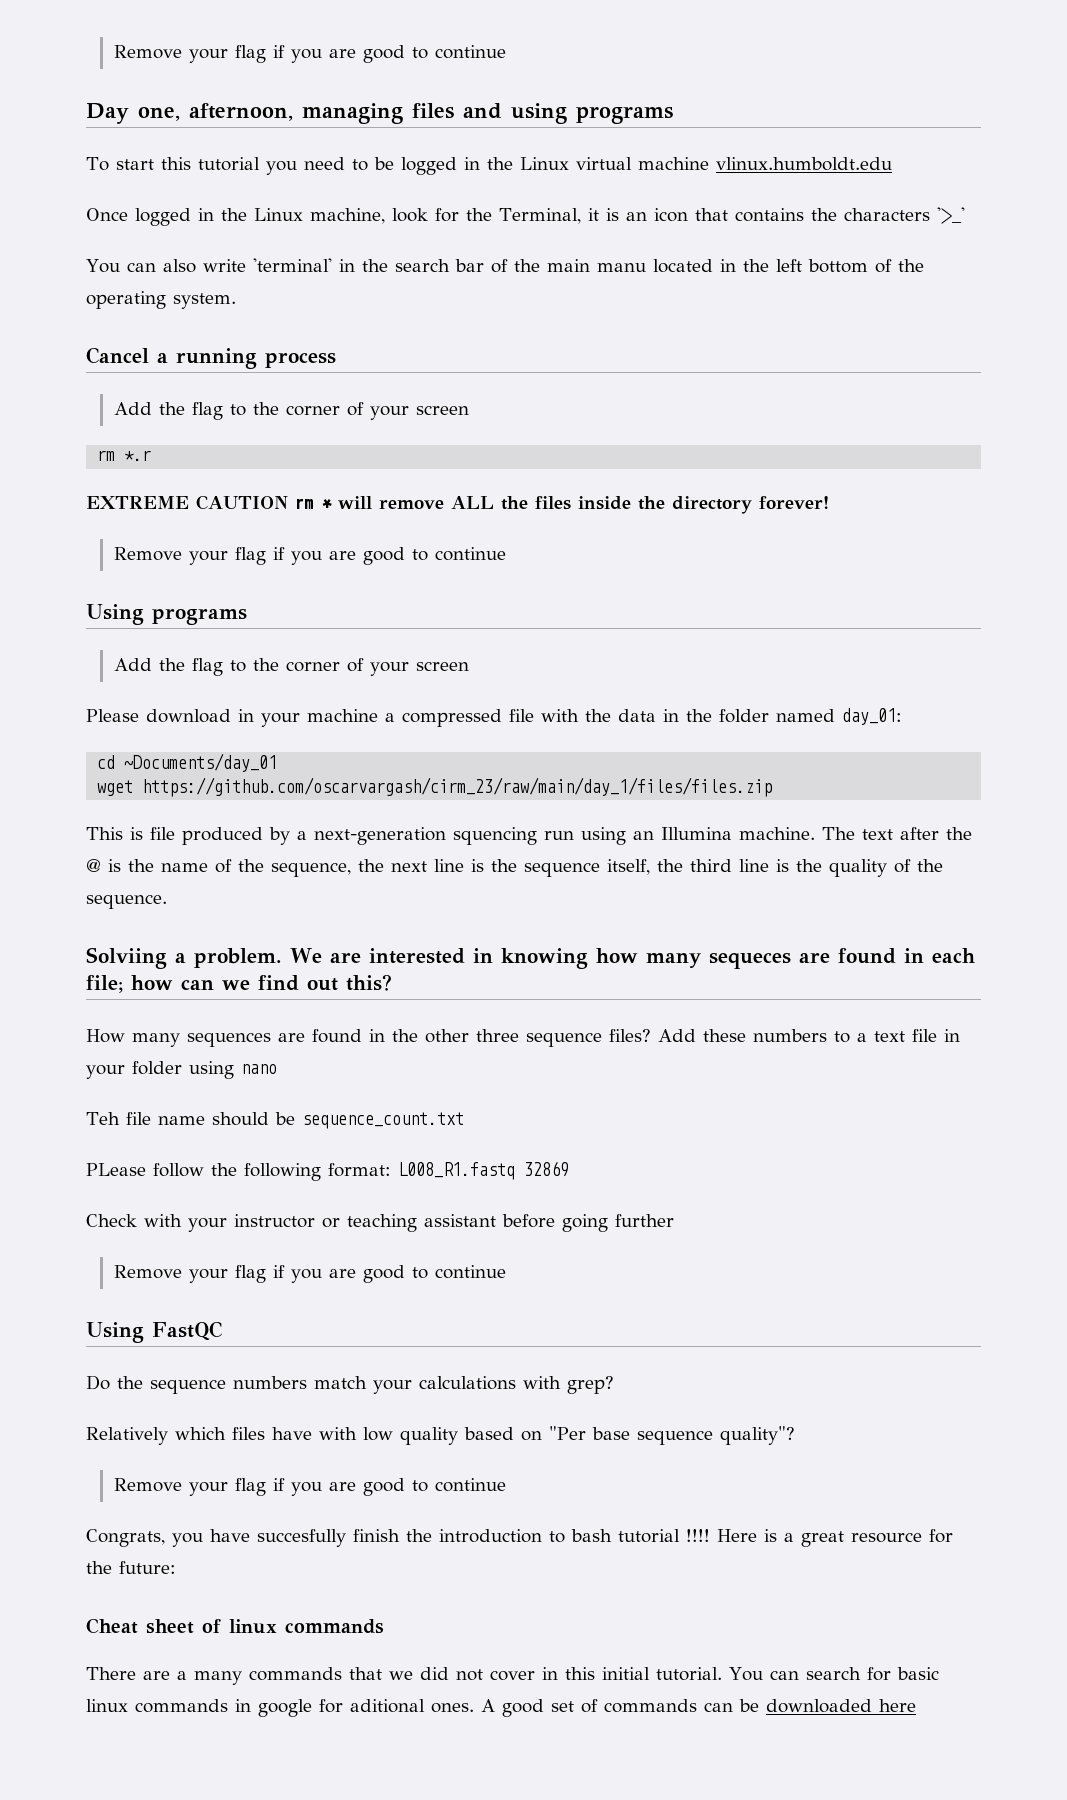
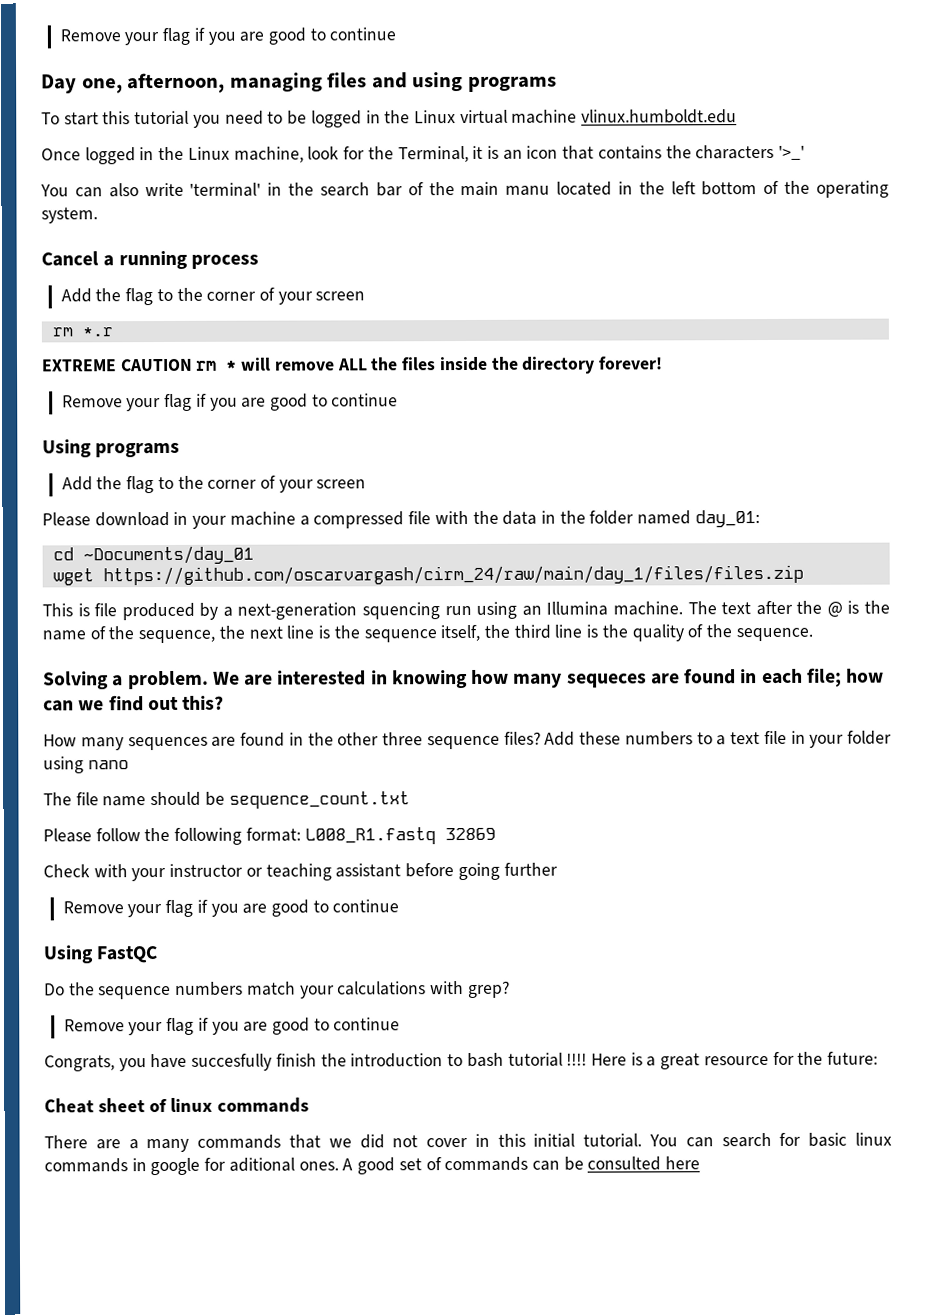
- wget https://github.com/oscarvargash/cirm_23/raw/main/day_1/files/files.zip
+ wget https://github.com/oscarvargash/cirm_24/raw/main/day_1/files/files.zip
- Solviing a problem.
+ Solving a problem.
- Teh file name should be sequence_count.txt
+ The file name should be sequence_count.txt
- PLease follow the following format: L008_R1.fastq 32869
+ Please follow the following format: L008_R1.fastq 32869
- Relatively which files have with low quality based on "Per base sequence quality"?
- A good set of commands can be downloaded here
+ A good set of commands can be consulted here

